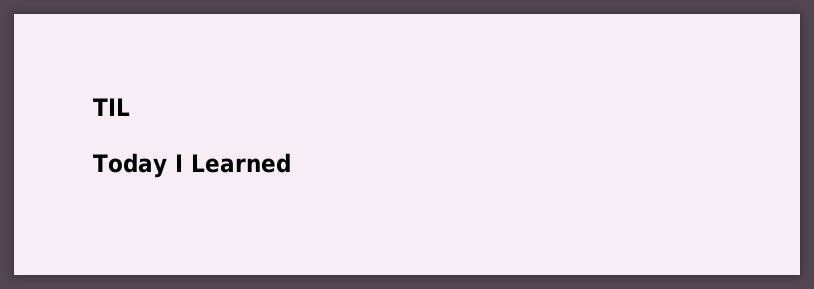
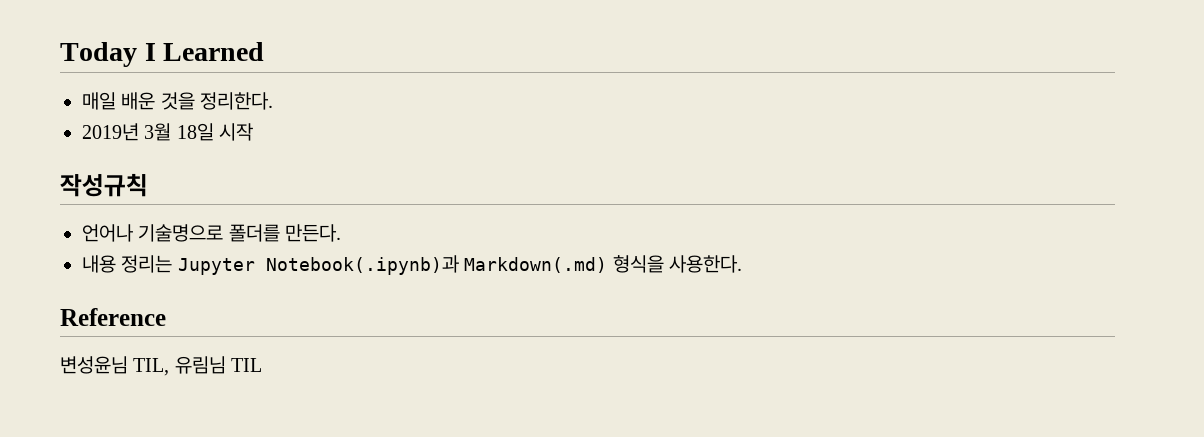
- TIL
+ 매일 배운 것을 정리한다.
+ 2019년 3월 18일 시작
+ 작성규칙
+ 언어나 기술명으로 폴더를 만든다.
+ 내용 정리는 Jupyter Notebook(.ipynb)과 Markdown(.md) 형식을 사용한다.
+ Reference
+ 변성윤님 TIL, 유림님 TIL

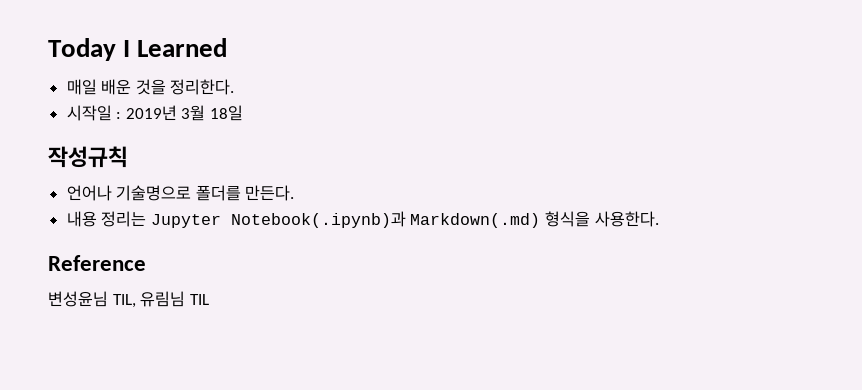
- 2019년 3월 18일 시작
+ 시작일 : 2019년 3월 18일

